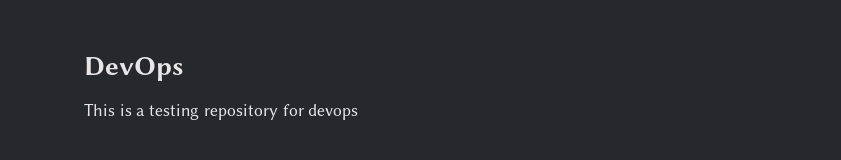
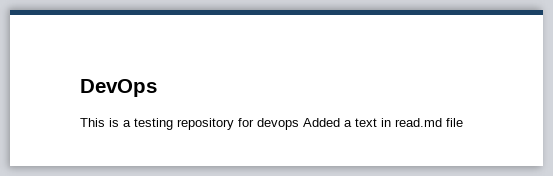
- This is a testing repository for devops
+ This is a testing repository for devops Added a text in read.md file

